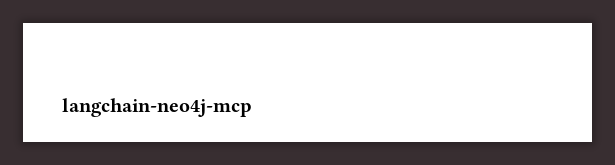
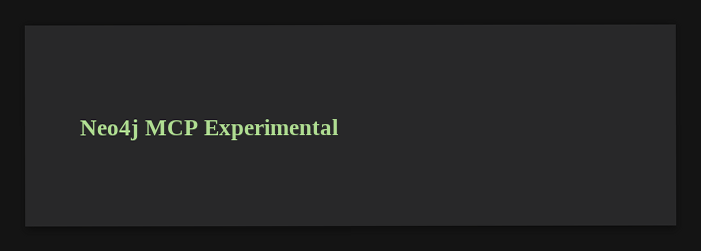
- langchain-neo4j-mcp
+ Neo4j MCP Experimental

